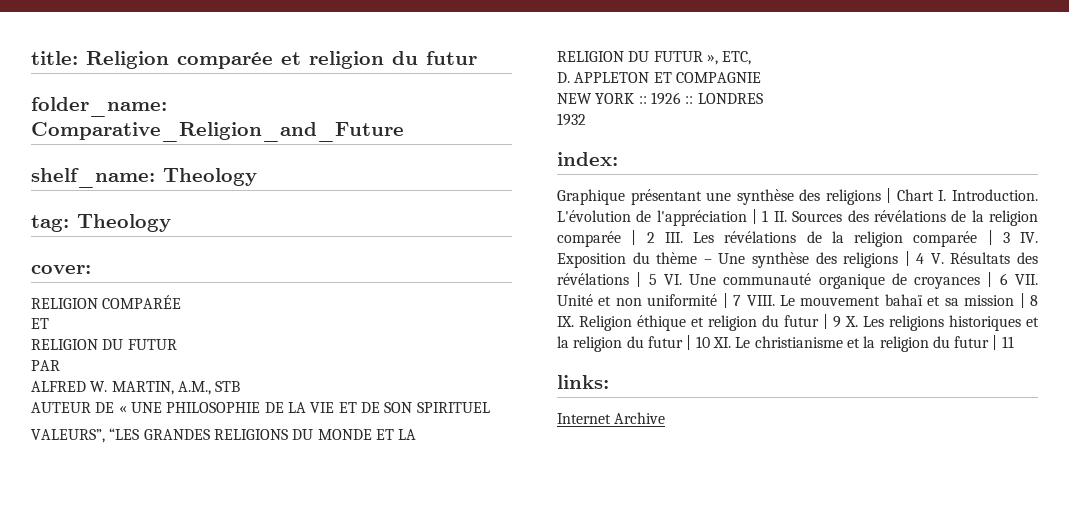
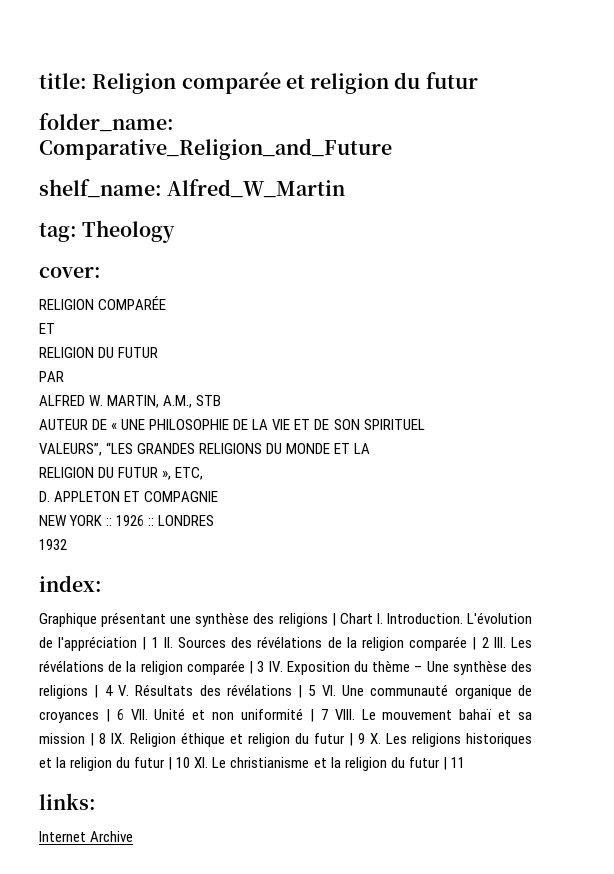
- shelf_name: Theology
+ shelf_name: Alfred_W_Martin

